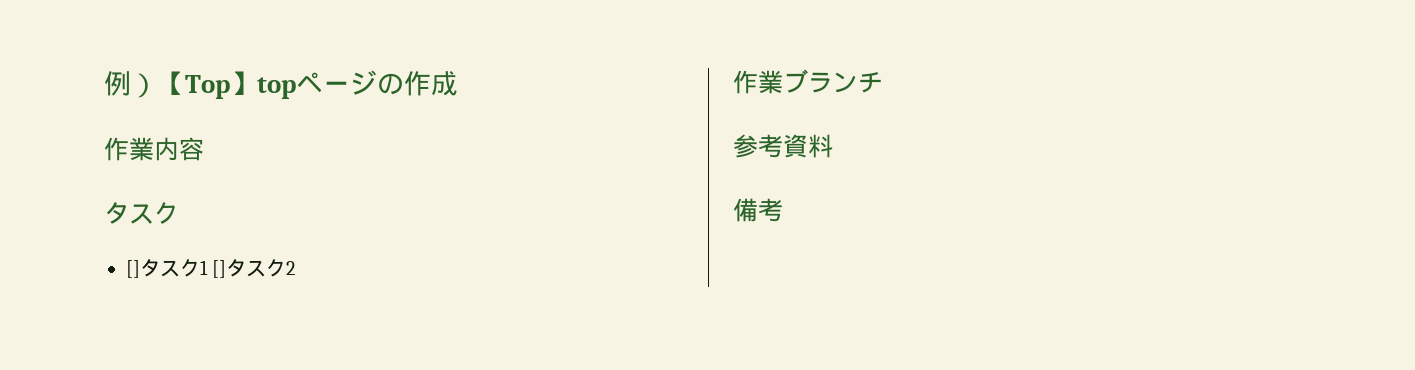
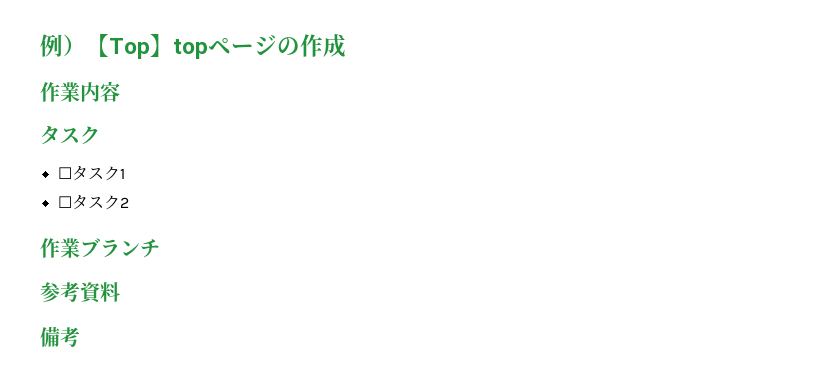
- []タスク1 []タスク2
+ ☐タスク1
+ ☐タスク2

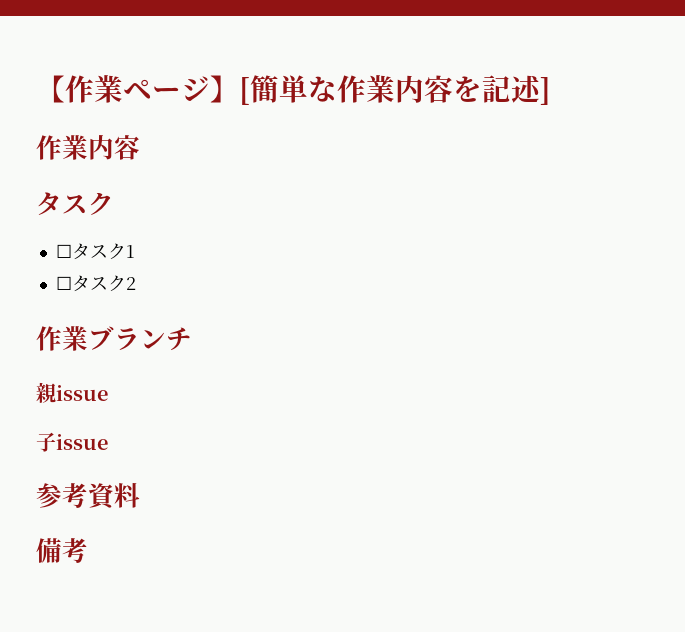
- 例）【Top】topページの作成
+ 【作業ページ】[簡単な作業内容を記述]
+ 親issue
+ 子issue

